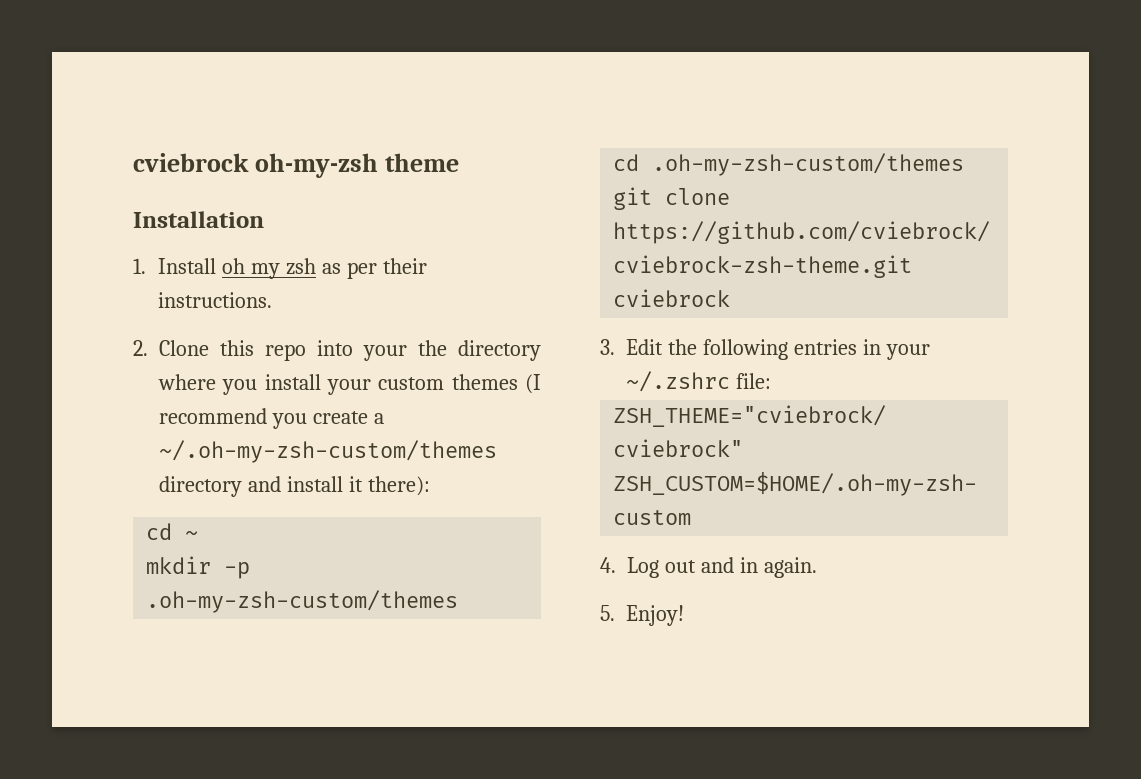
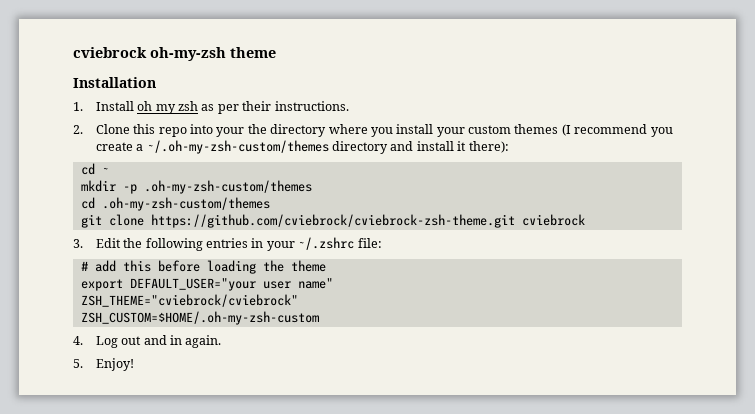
+ # add this before loading the theme
+ export DEFAULT_USER="your user name"

